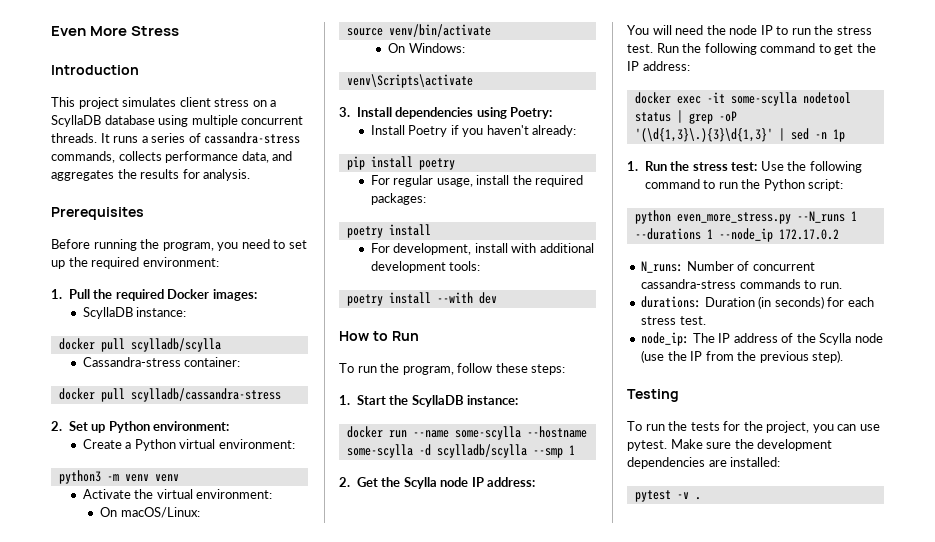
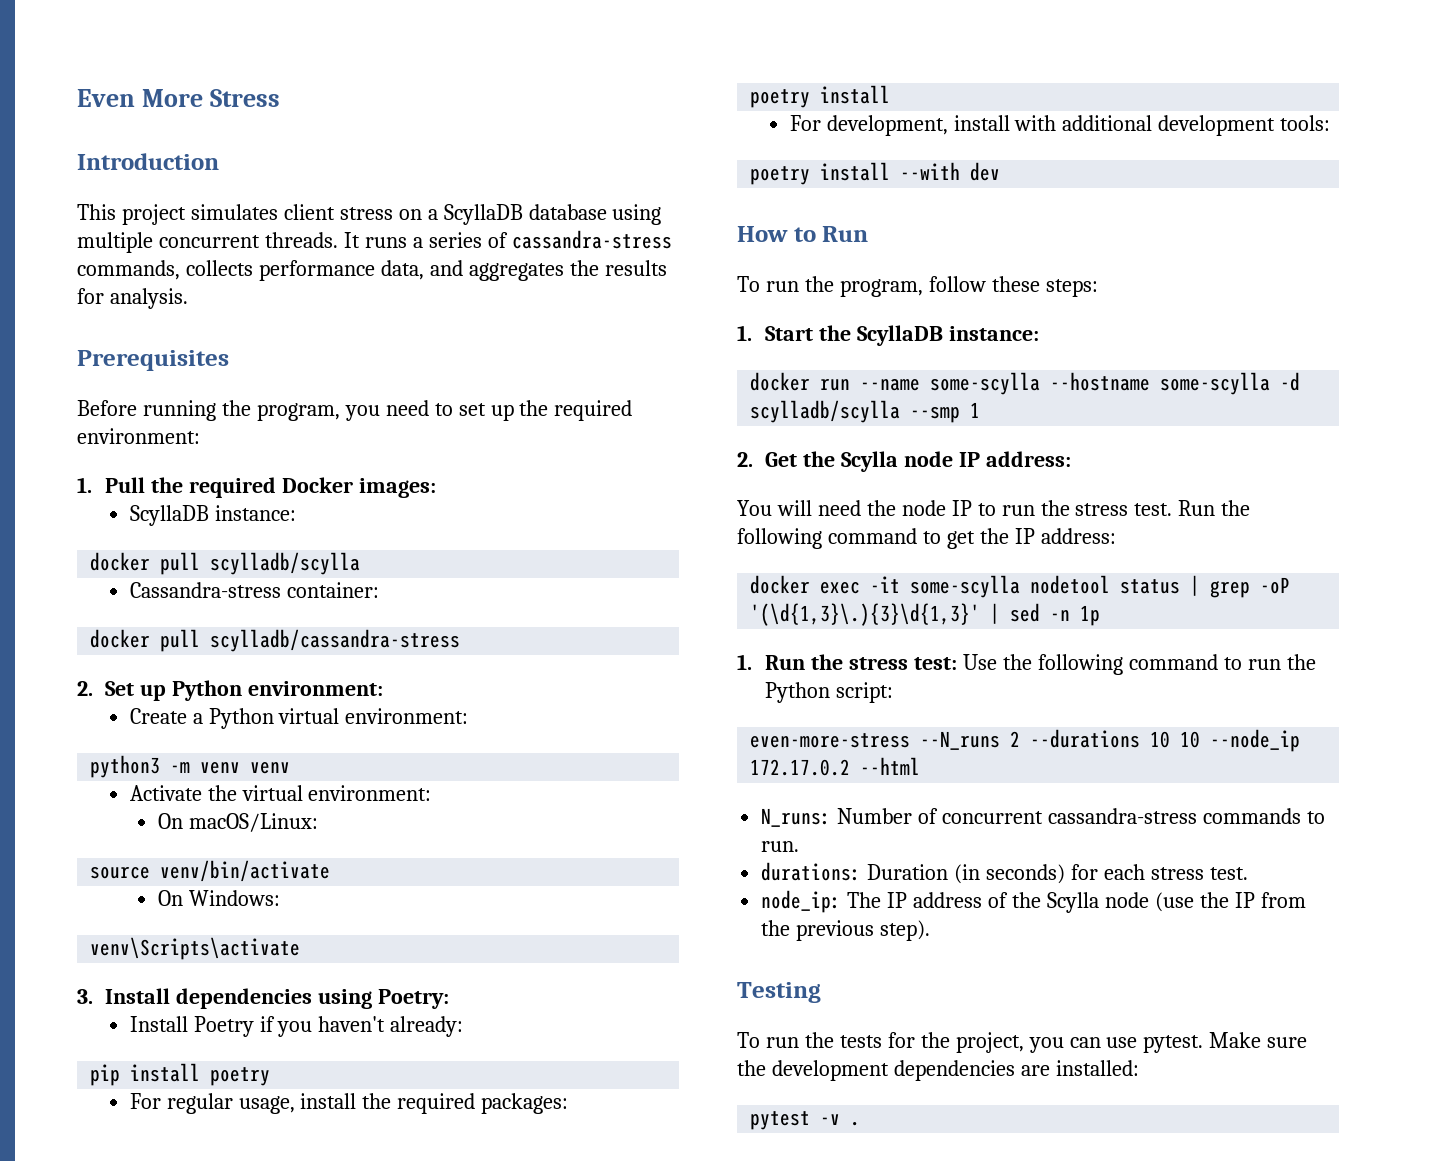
- python even_more_stress.py --N_runs 1 --durations 1 --node_ip 172.17.0.2
+ even-more-stress --N_runs 2 --durations 10 10 --node_ip 172.17.0.2 --html

